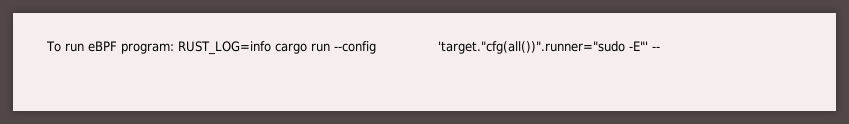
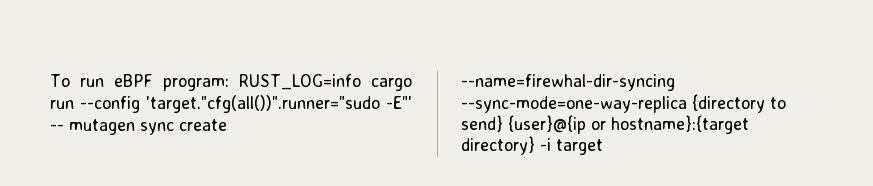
- To run eBPF program: RUST_LOG=info cargo run --config 'target."cfg(all())".runner="sudo -E"' --
+ To run eBPF program: RUST_LOG=info cargo run --config 'target."cfg(all())".runner="sudo -E"' -- mutagen sync create --name=firewhal-dir-syncing --sync-mode=one-way-replica {directory to send} {user}@{ip or hostname}:{target directory} -i target

